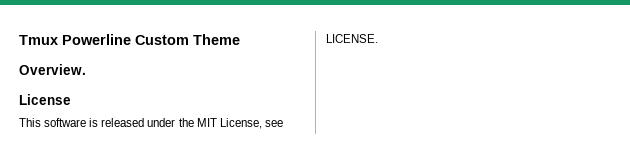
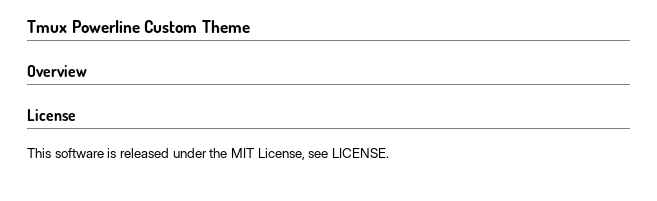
- Overview.
+ Overview

